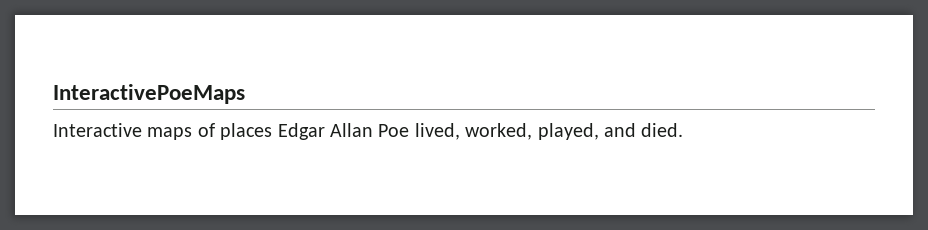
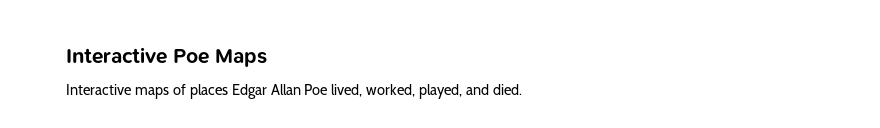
- InteractivePoeMaps
+ Interactive Poe Maps

